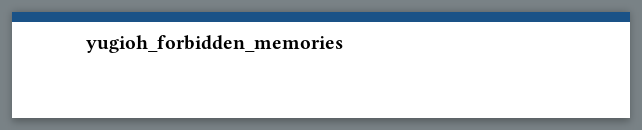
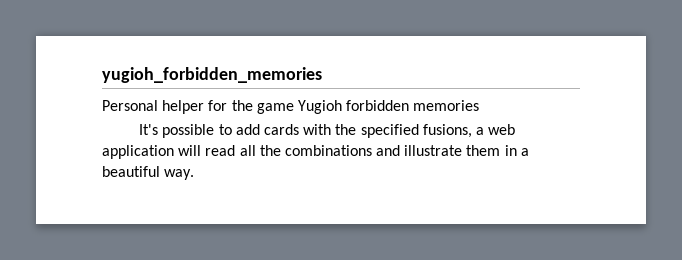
+ Personal helper for the game Yugioh forbidden memories
+ It's possible to add cards with the specified fusions, a web application will read all the combinations and illustrate them in a beautiful way.

